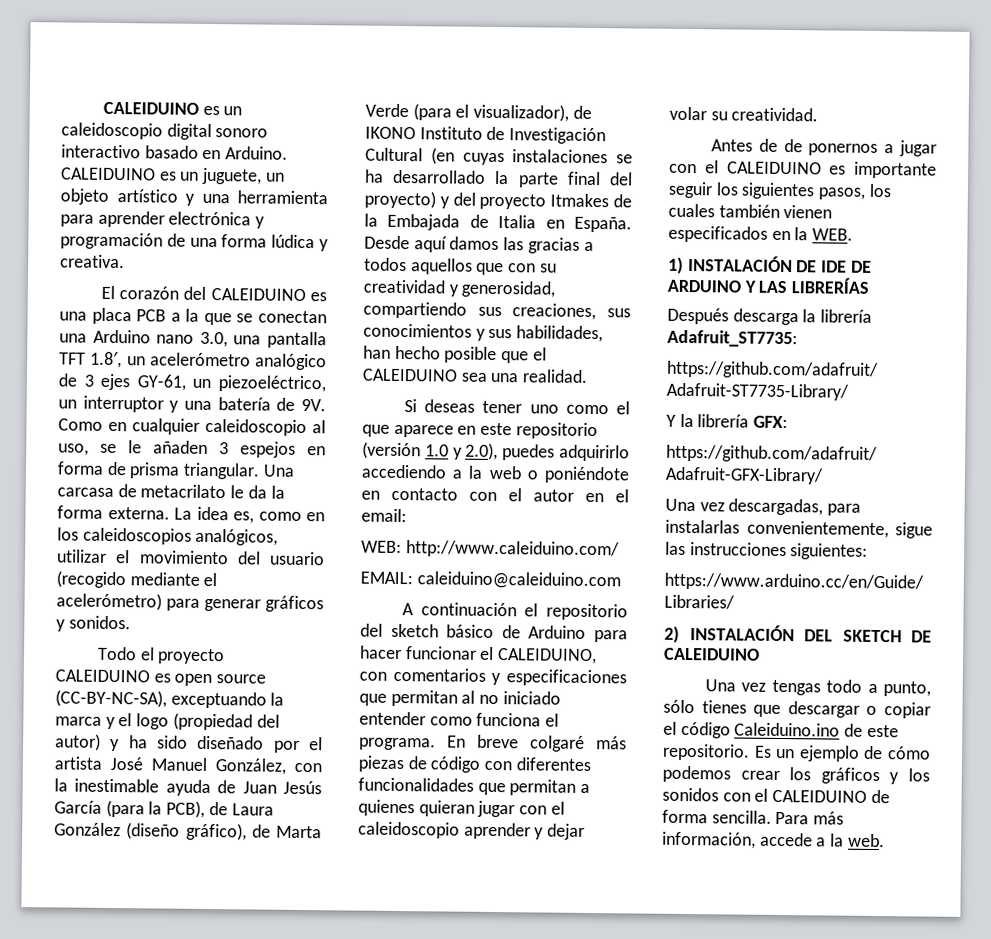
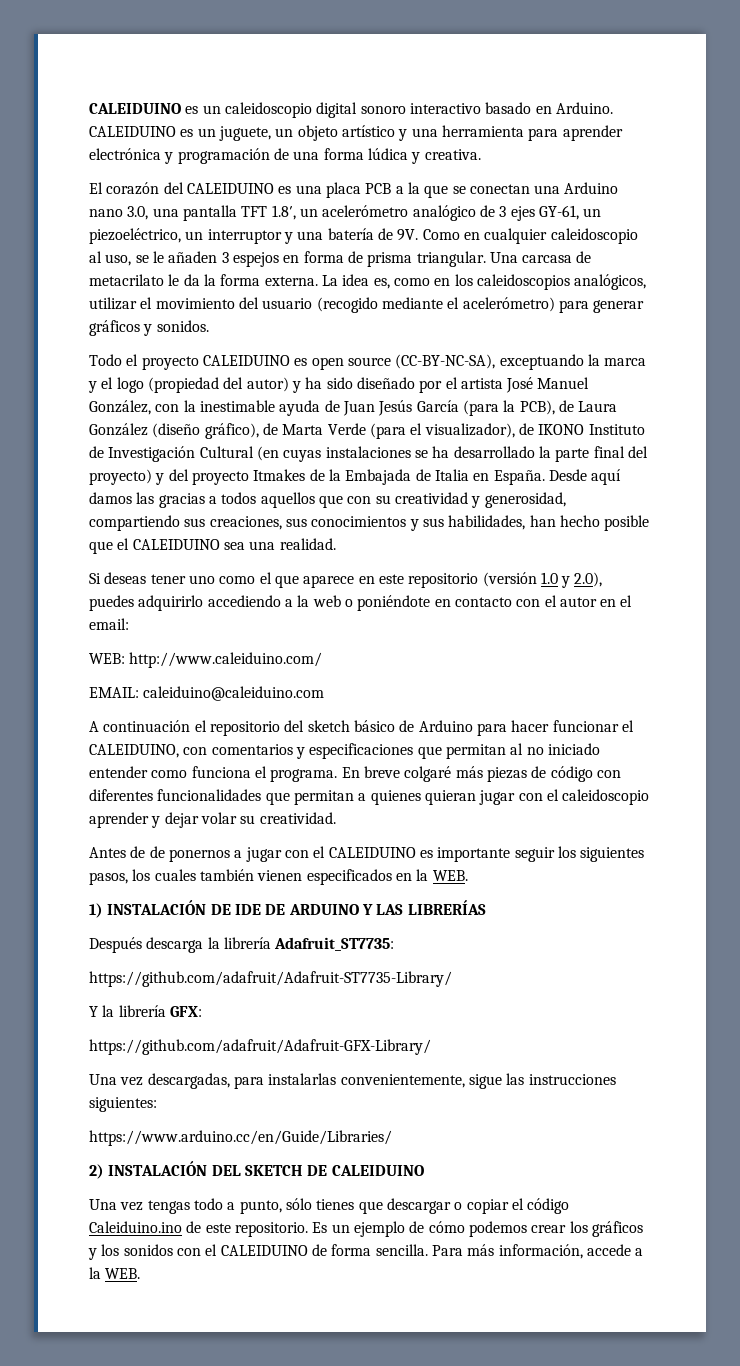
- Para más información, accede a la web.
+ Para más información, accede a la WEB.

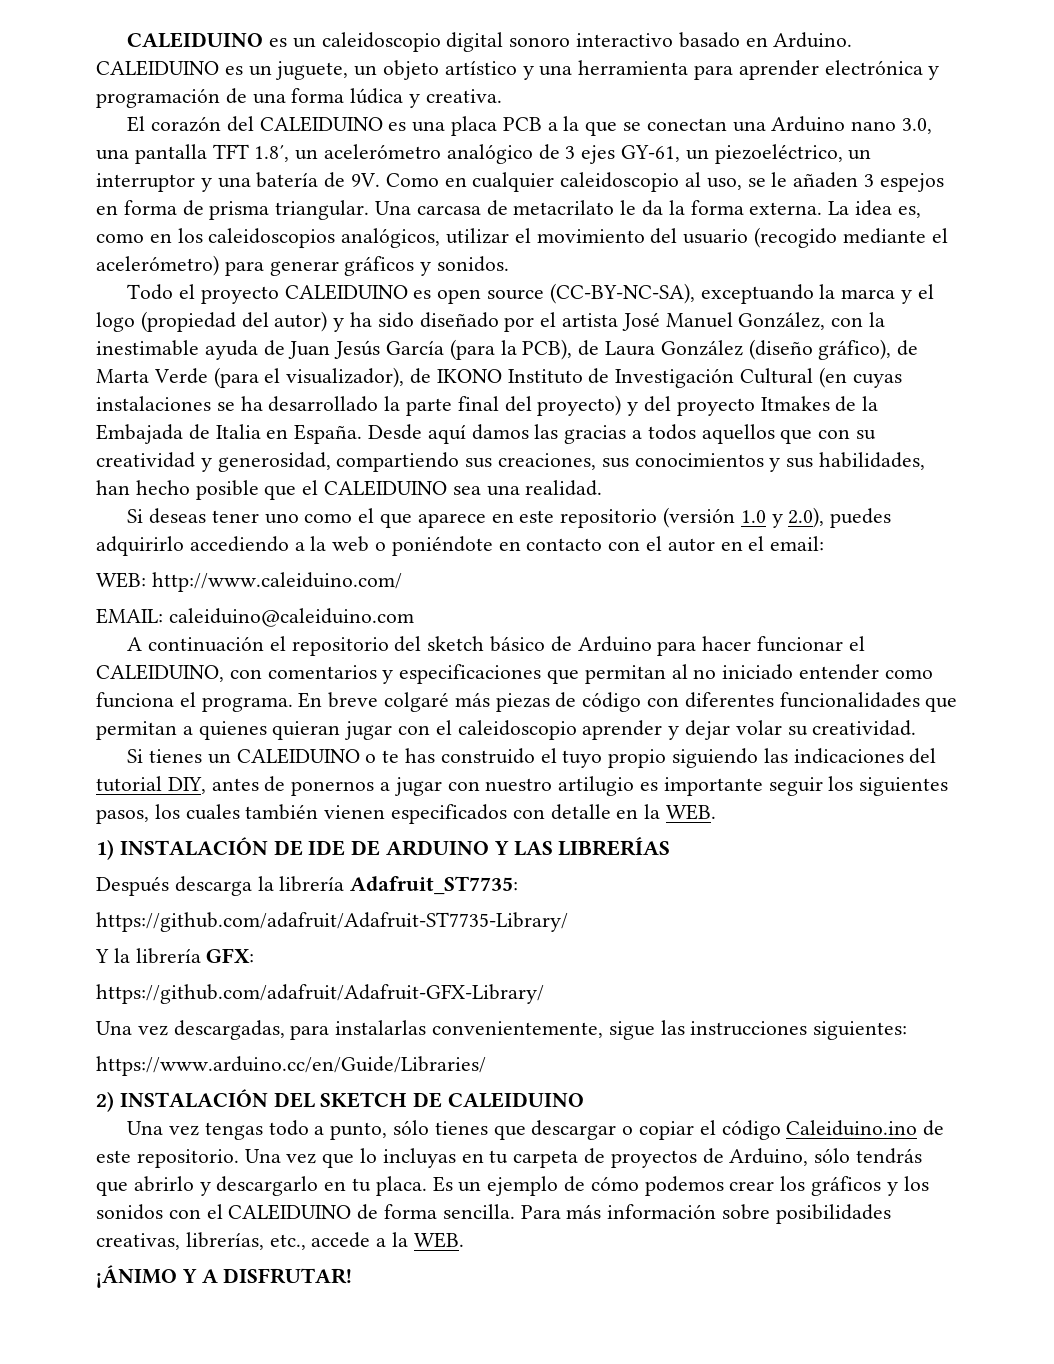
- Antes de de ponernos a jugar con el CALEIDUINO es importante seguir los siguientes pasos, los cuales también vienen especificados en la WEB.
+ Si tienes un CALEIDUINO o te has construido el tuyo propio siguiendo las indicaciones del tutorial DIY, antes de ponernos a jugar con nuestro artilugio es importante seguir los siguientes pasos, los cuales también vienen especificados con detalle en la WEB.
+ Una vez que lo incluyas en tu carpeta de proyectos de Arduino, sólo tendrás que abrirlo y descargarlo en tu placa.
- Para más información, accede a la WEB.
+ Para más información sobre posibilidades creativas, librerías, etc., accede a la WEB.
+ ¡ÁNIMO Y A DISFRUTAR!

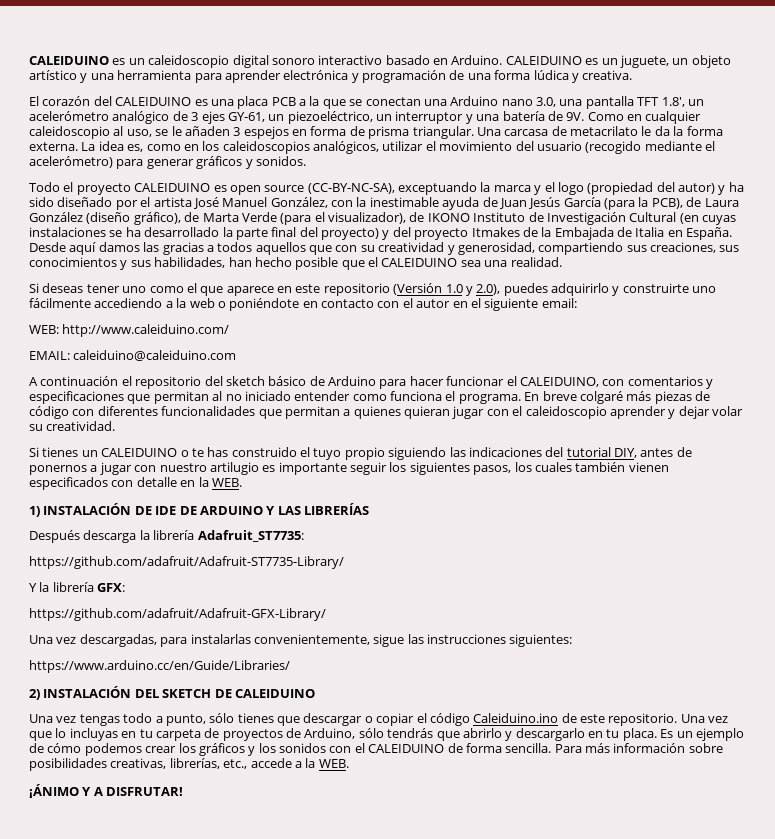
- Si deseas tener uno como el que aparece en este repositorio (versión 1.0 y 2.0), puedes adquirirlo accediendo a la web o poniéndote en contacto con el autor en el email:
+ Si deseas tener uno como el que aparece en este repositorio (Versión 1.0 y 2.0), puedes adquirirlo y construirte uno fácilmente accediendo a la web o poniéndote en contacto con el autor en el siguiente email:

